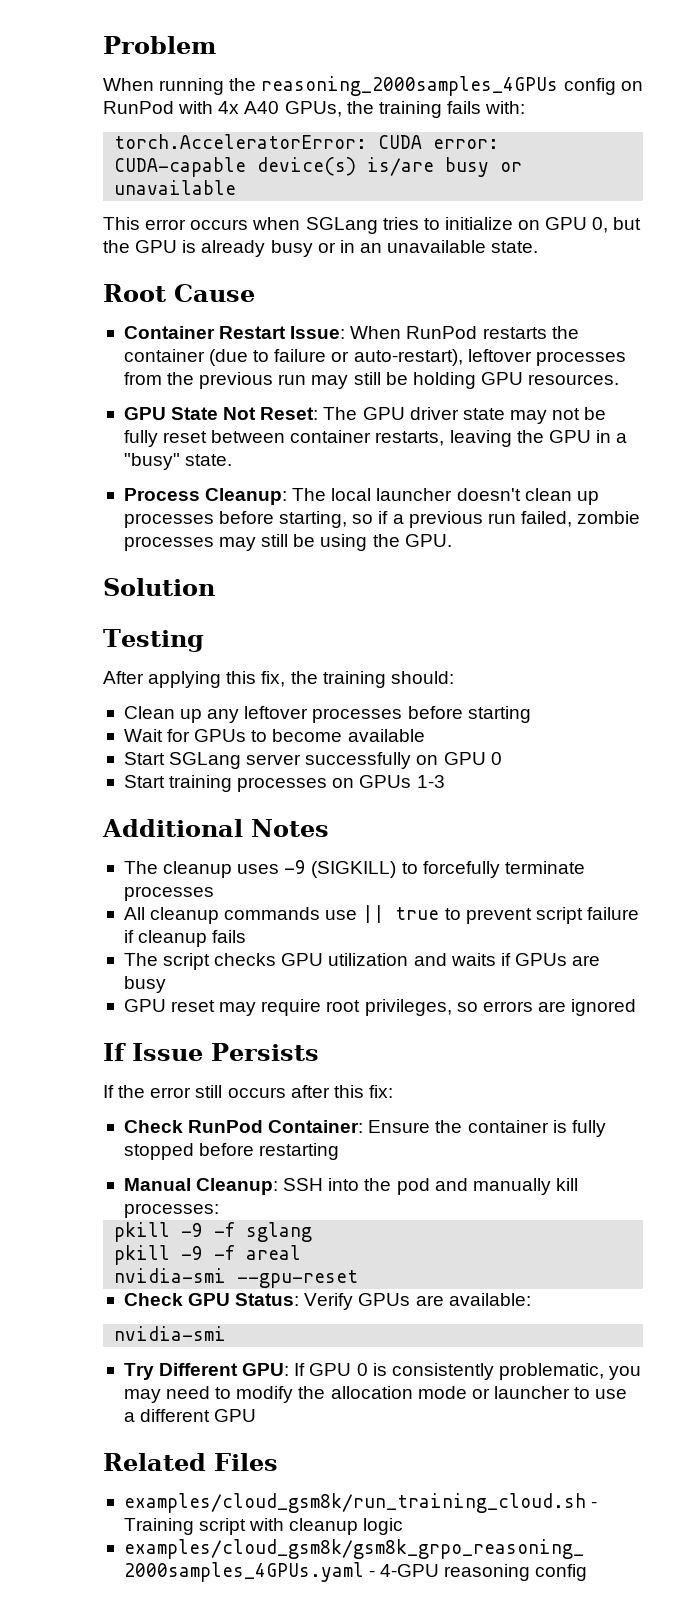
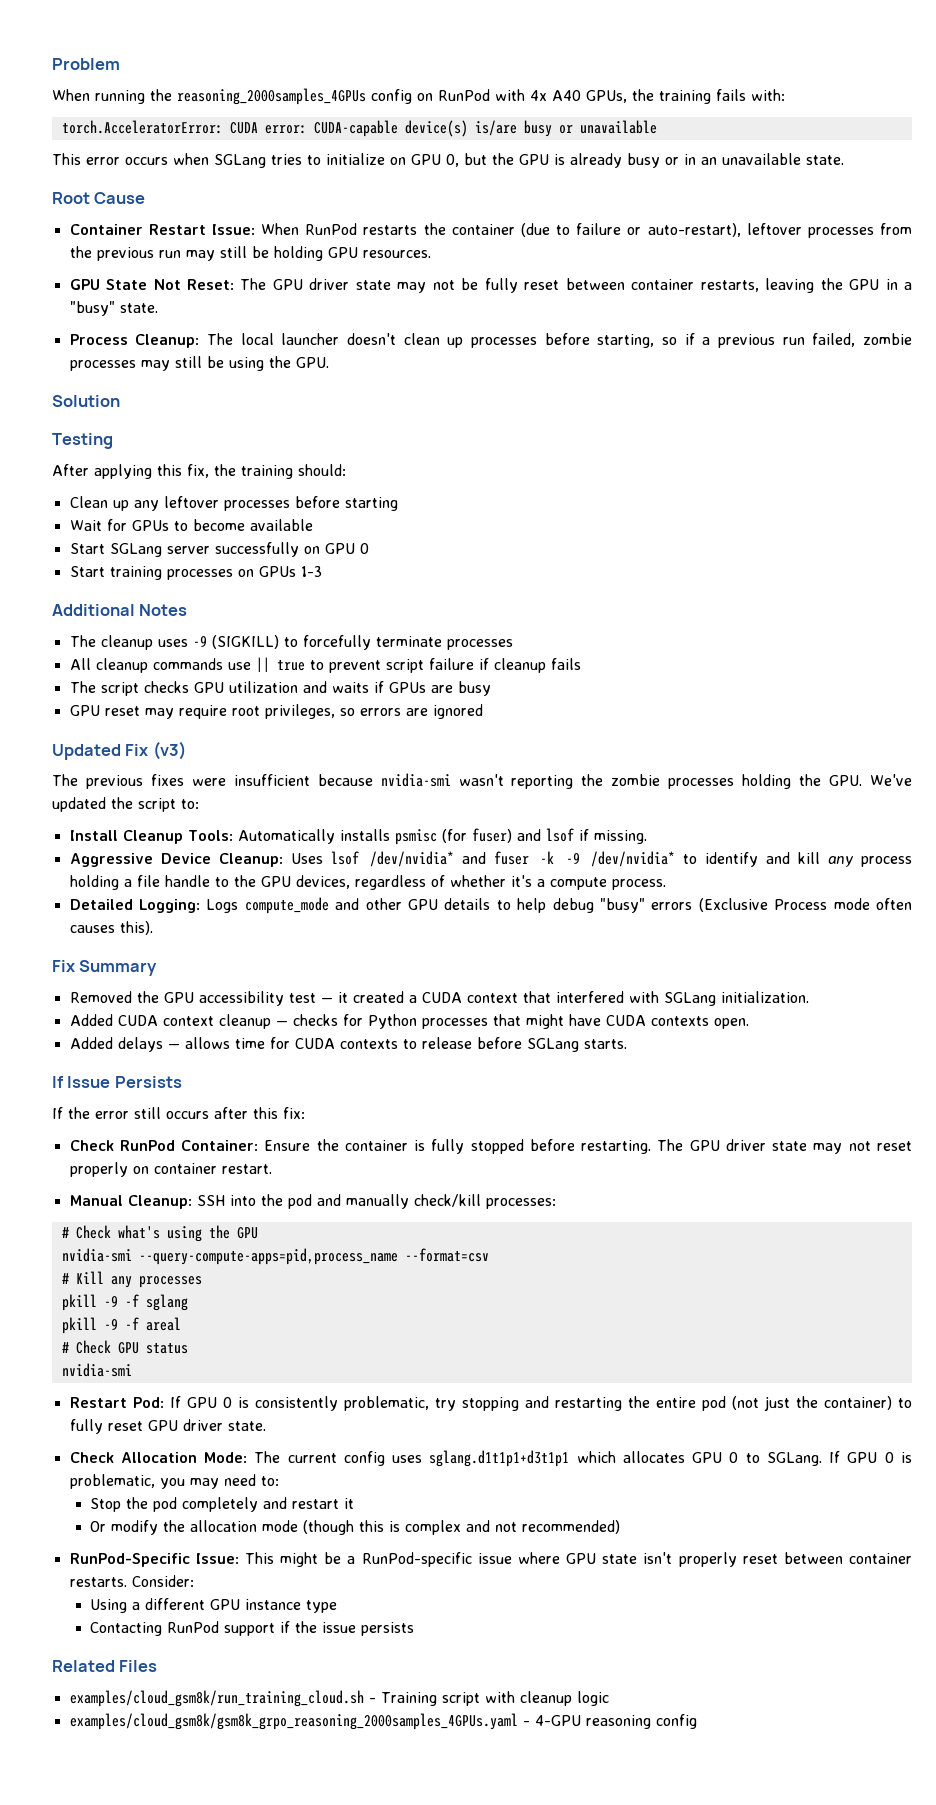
+ Updated Fix (v3)
+ The previous fixes were insufficient because nvidia-smi wasn't reporting the zombie processes holding the GPU. We've updated the script to:
+ Install Cleanup Tools: Automatically installs psmisc (for fuser) and lsof if missing.
+ Aggressive Device Cleanup: Uses lsof /dev/nvidia* and fuser -k -9 /dev/nvidia* to identify and kill any process holding a file handle to the GPU devices, regardless of whether it's a compute process.
+ Detailed Logging: Logs compute_mode and other GPU details to help debug "busy" errors (Exclusive Process mode often causes this).
+ Fix Summary
+ Removed the GPU accessibility test — it created a CUDA context that interfered with SGLang initialization.
+ Added CUDA context cleanup — checks for Python processes that might have CUDA contexts open.
+ Added delays — allows time for CUDA contexts to release before SGLang starts.
- Check RunPod Container: Ensure the container is fully stopped before restarting
+ Check RunPod Container: Ensure the container is fully stopped before restarting. The GPU driver state may not reset properly on container restart.
- Manual Cleanup: SSH into the pod and manually kill processes:
+ Manual Cleanup: SSH into the pod and manually check/kill processes:
+ # Check what's using the GPU
+ nvidia-smi --query-compute-apps=pid,process_name --format=csv
+ # Kill any processes
- nvidia-smi --gpu-reset
- Check GPU Status: Verify GPUs are available:
+ # Check GPU status
  nvidia-smi
- Try Different GPU: If GPU 0 is consistently problematic, you may need to modify the allocation mode or launcher to use a different GPU
+ Restart Pod: If GPU 0 is consistently problematic, try stopping and restarting the entire pod (not just the container) to fully reset GPU driver state.
+ Check Allocation Mode: The current config uses sglang.d1t1p1+d3t1p1 which allocates GPU 0 to SGLang. If GPU 0 is problematic, you may need to:
+ Stop the pod completely and restart it
+ Or modify the allocation mode (though this is complex and not recommended)
+ RunPod-Specific Issue: This might be a RunPod-specific issue where GPU state isn't properly reset between container restarts. Consider:
+ Using a different GPU instance type
+ Contacting RunPod support if the issue persists

